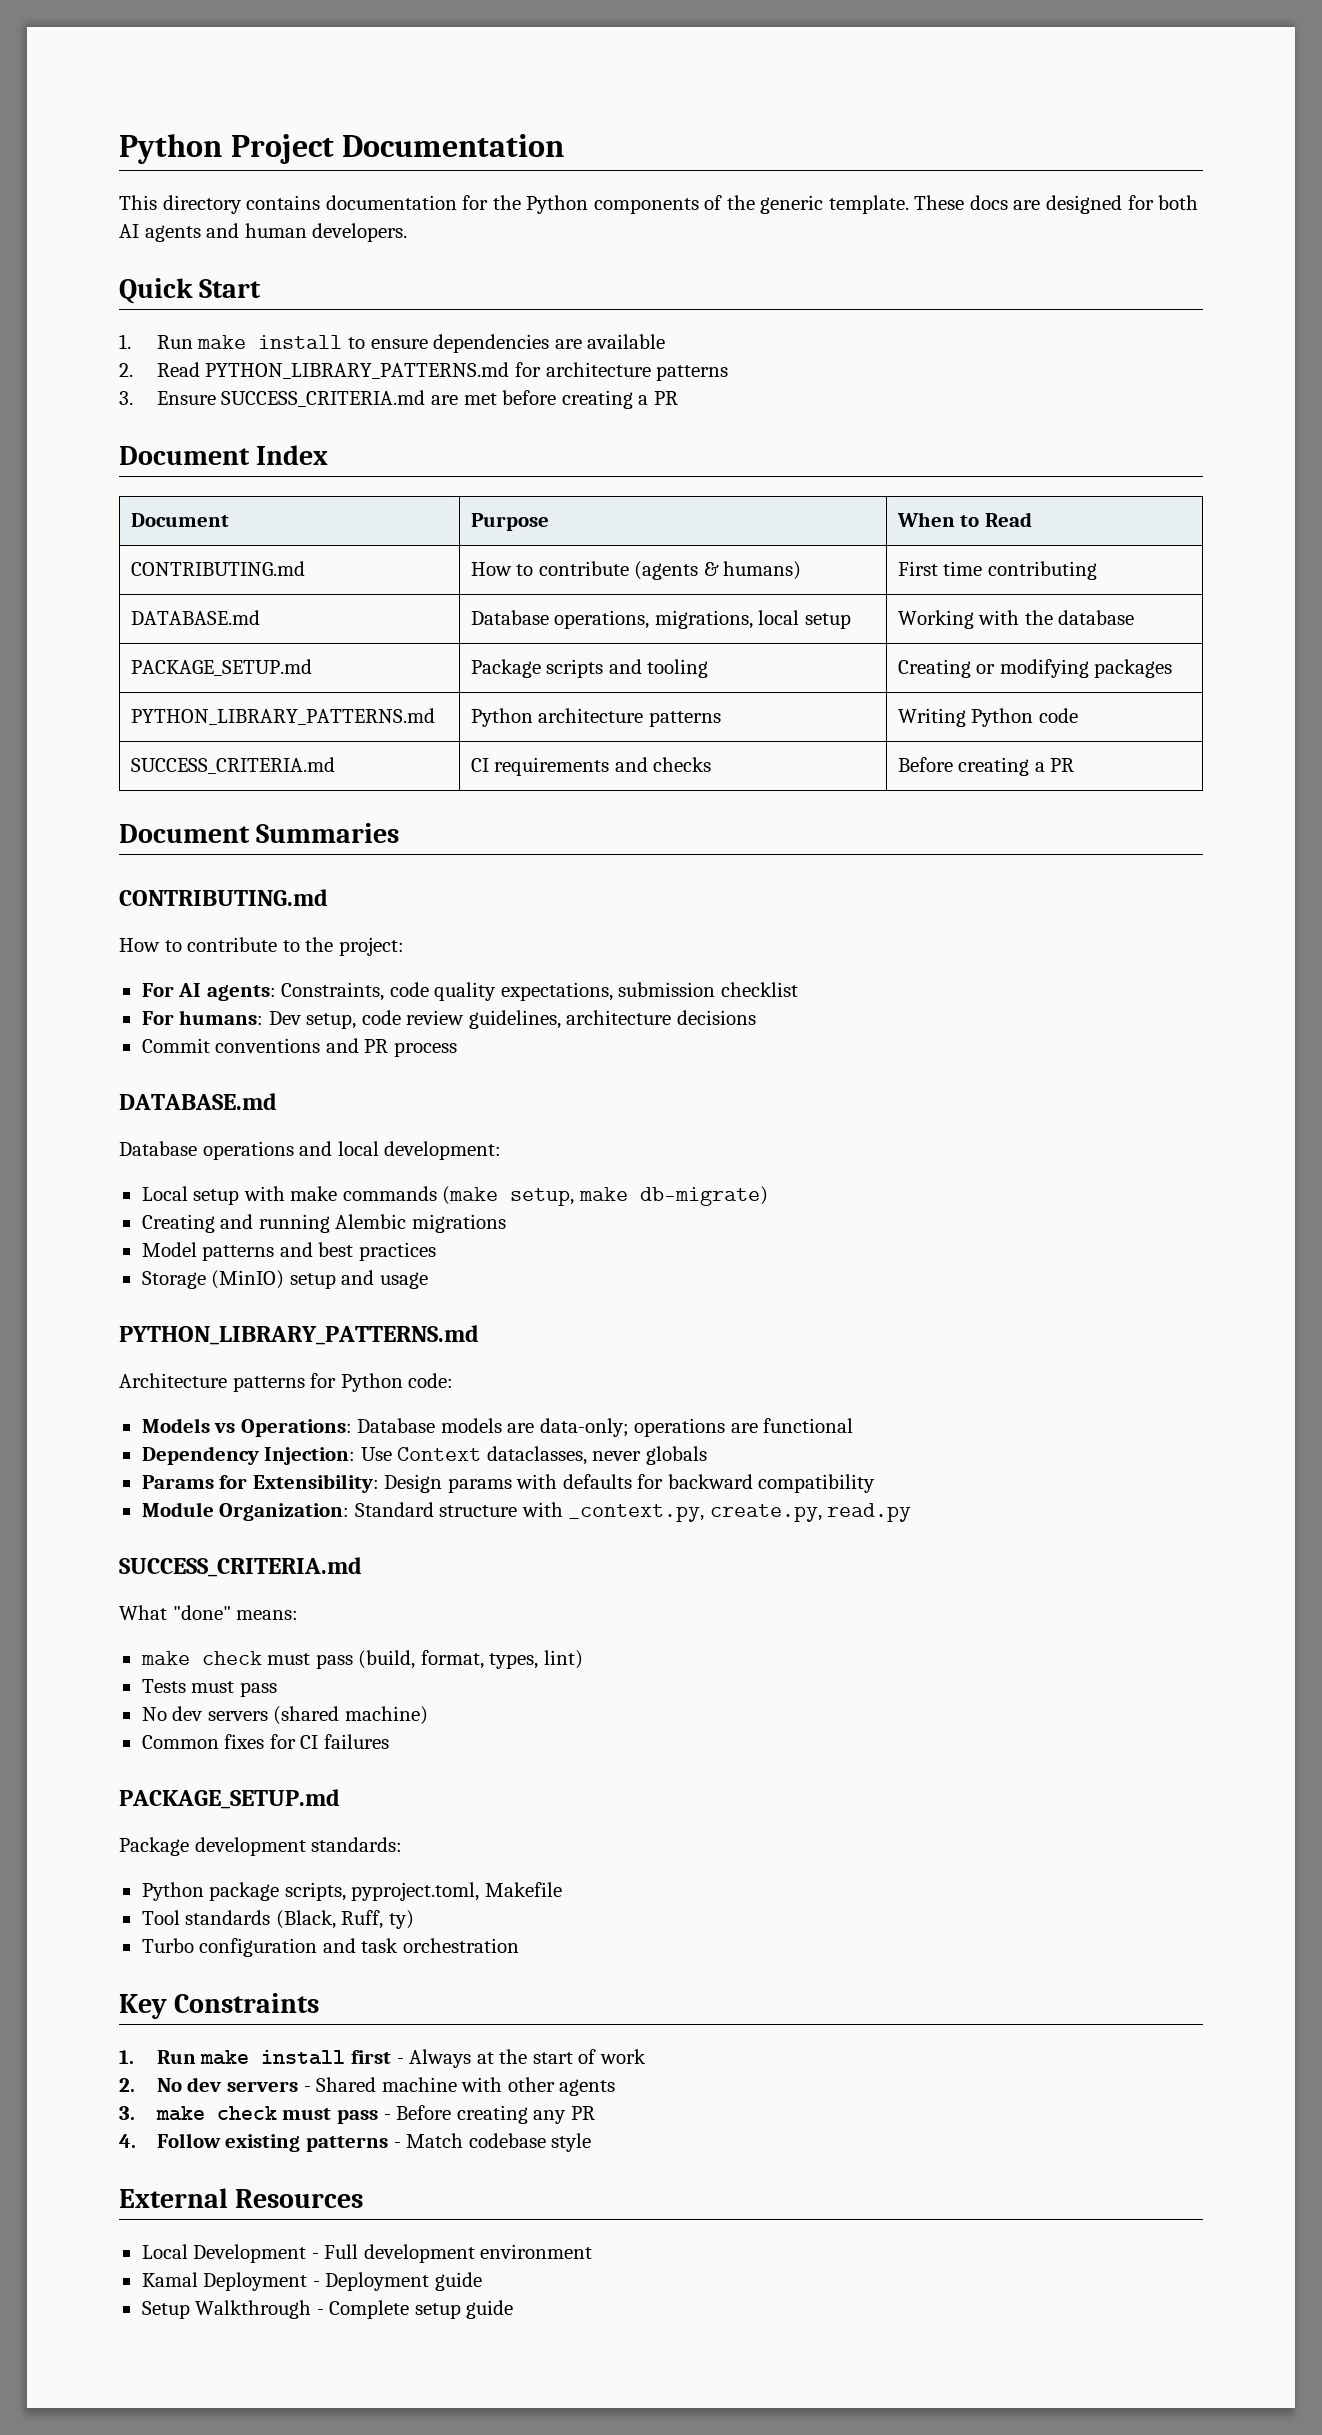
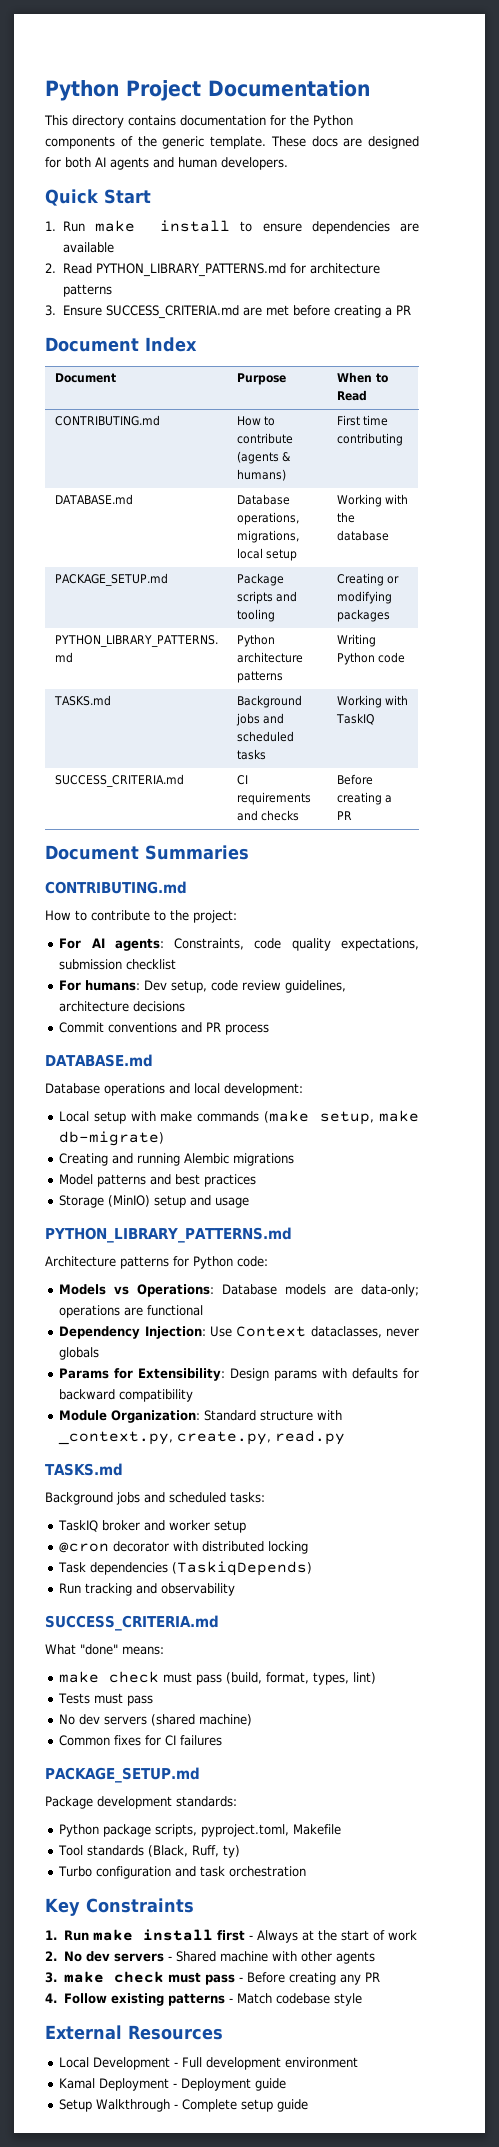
+ TASKS.md | Background jobs and scheduled tasks | Working with TaskIQ
  Module Organization: Standard structure with _context.py, create.py, read.py
+ TASKS.md
+ Background jobs and scheduled tasks:
+ TaskIQ broker and worker setup
+ @cron decorator with distributed locking
+ Task dependencies (TaskiqDepends)
+ Run tracking and observability

